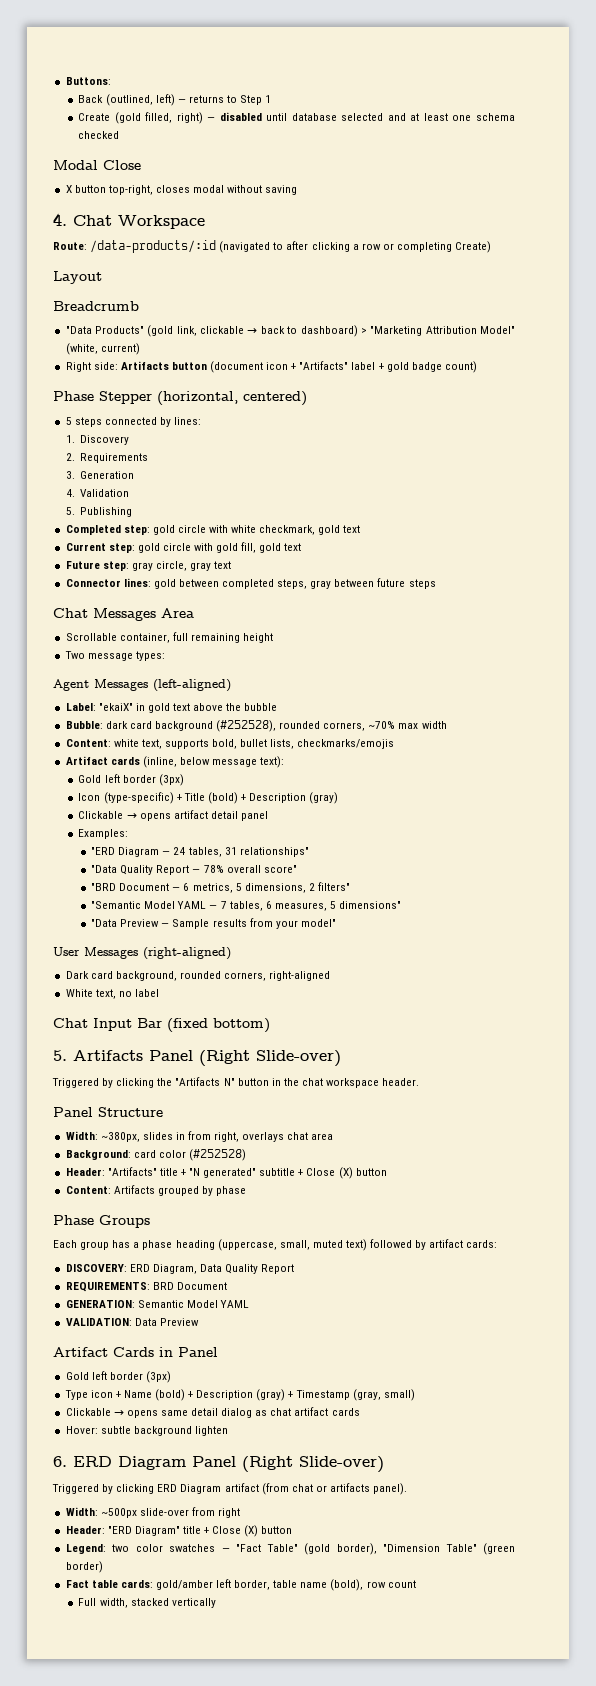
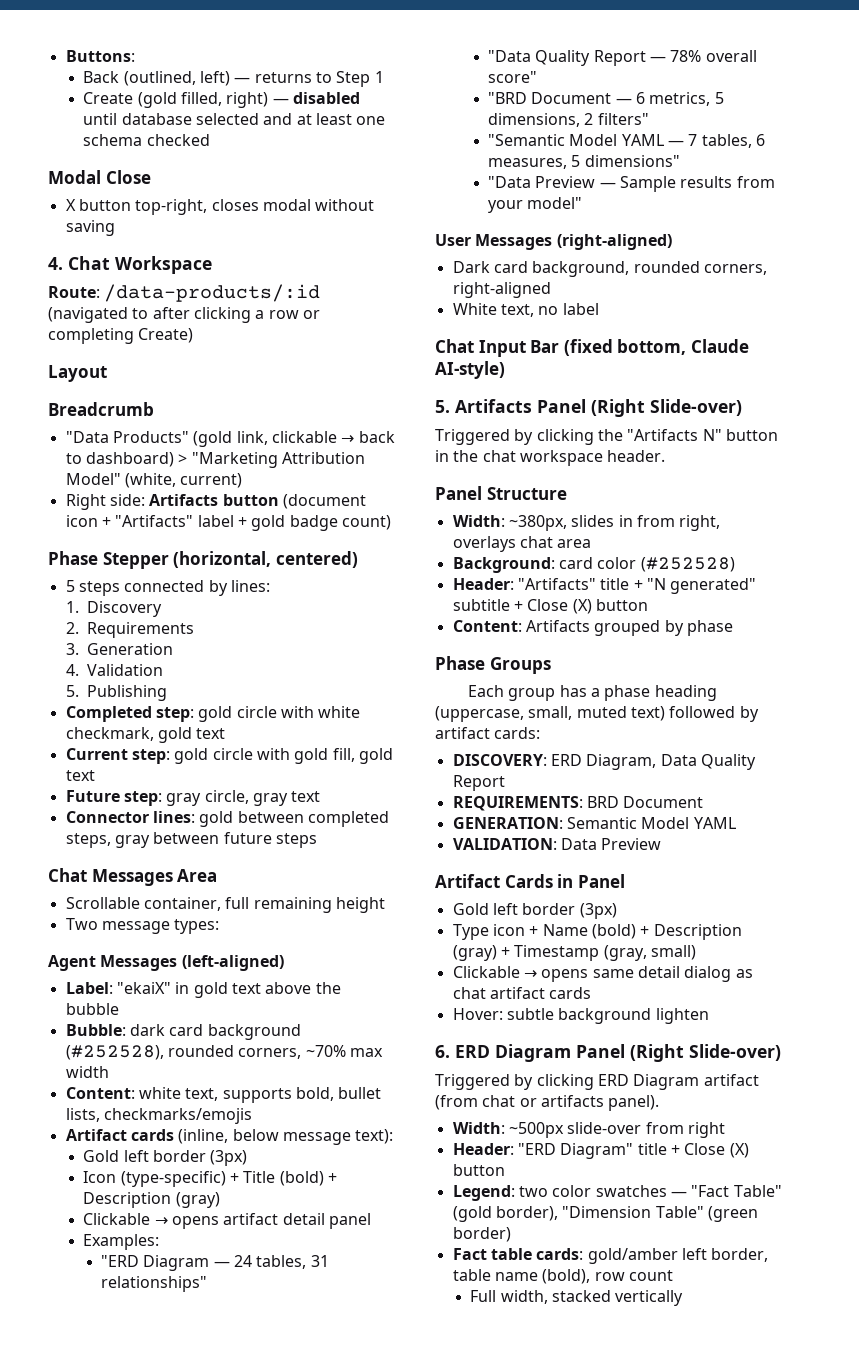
- Chat Input Bar (fixed bottom)
+ Chat Input Bar (fixed bottom, Claude AI-style)

